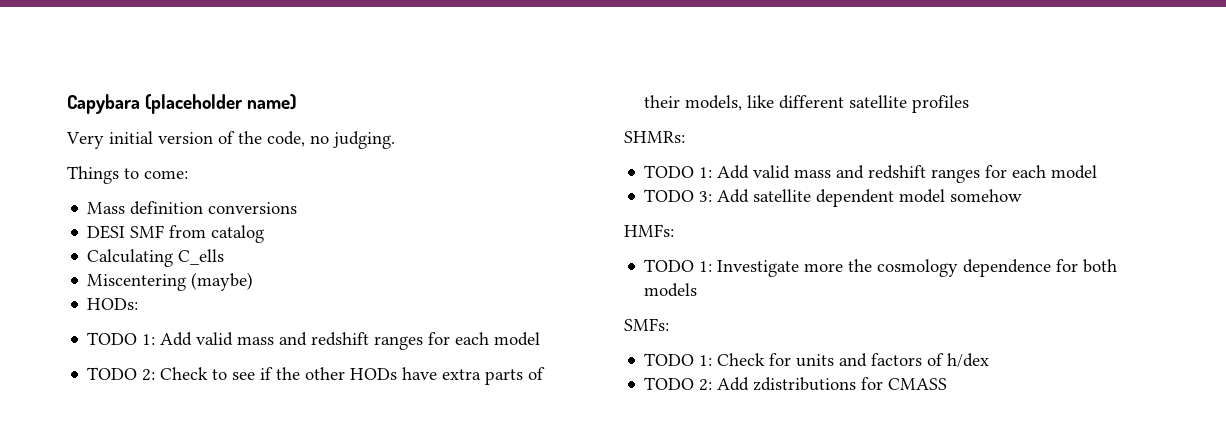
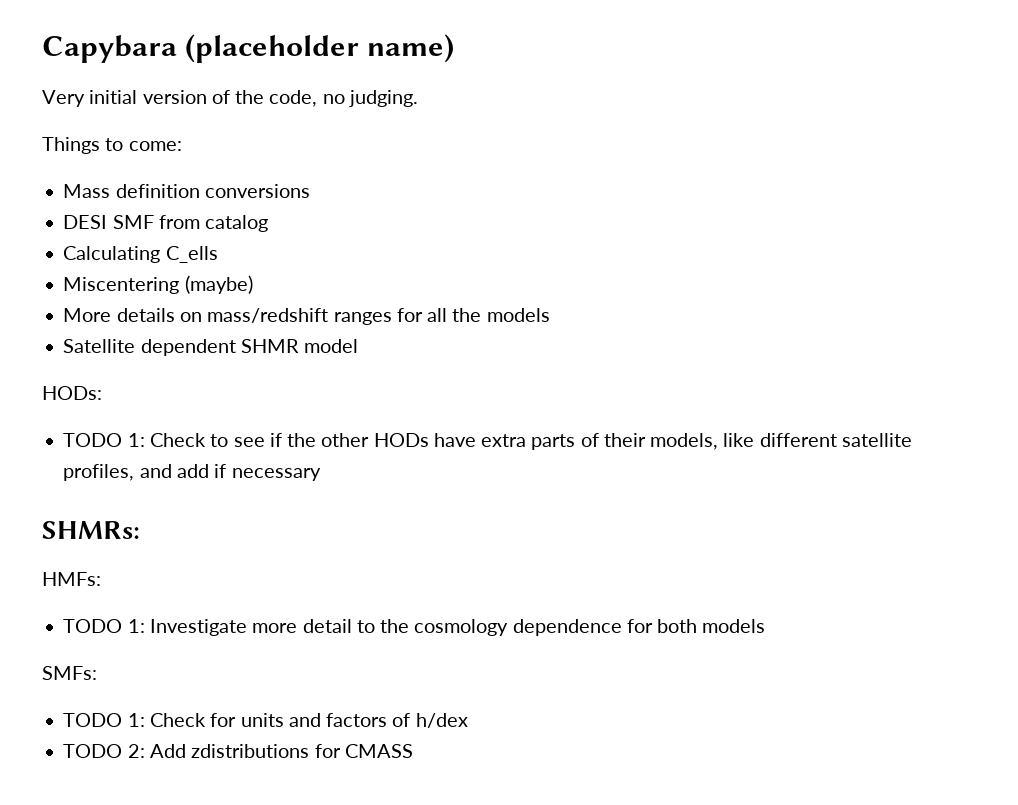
+ More details on mass/redshift ranges for all the models
+ Satellite dependent SHMR model
  HODs:
- TODO 1: Add valid mass and redshift ranges for each model
- TODO 2: Check to see if the other HODs have extra parts of their models, like different satellite profiles
+ TODO 1: Check to see if the other HODs have extra parts of their models, like different satellite profiles, and add if necessary
  SHMRs:
- TODO 1: Add valid mass and redshift ranges for each model
- TODO 3: Add satellite dependent model somehow
- TODO 1: Investigate more the cosmology dependence for both models
+ TODO 1: Investigate more detail to the cosmology dependence for both models

